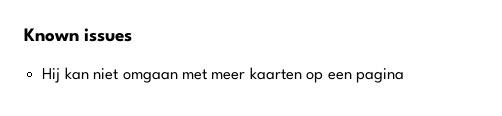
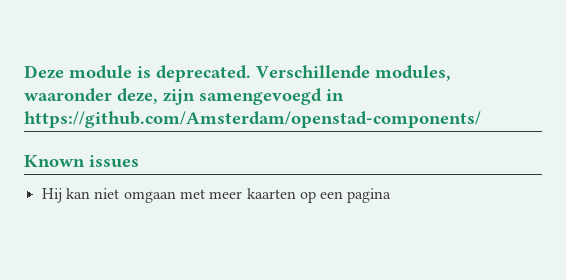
+ Deze module is deprecated. Verschillende modules, waaronder deze, zijn samengevoegd in https://github.com/Amsterdam/openstad-components/

